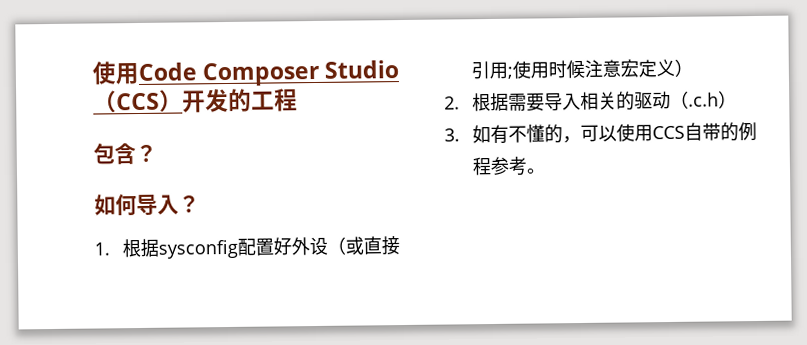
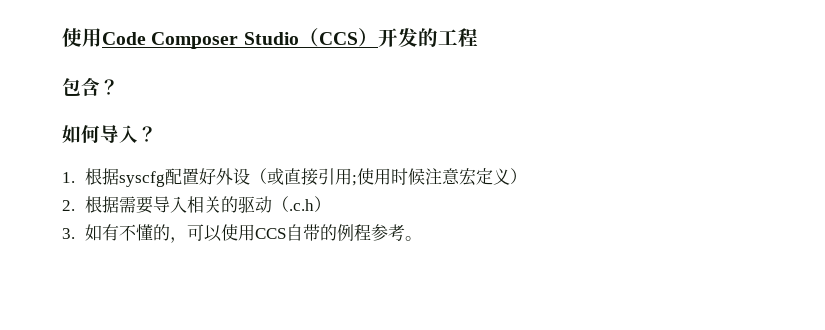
- 1.根据sysconfig配置好外设（或直接引用;使用时候注意宏定义）
+ 1.根据syscfg配置好外设（或直接引用;使用时候注意宏定义）

